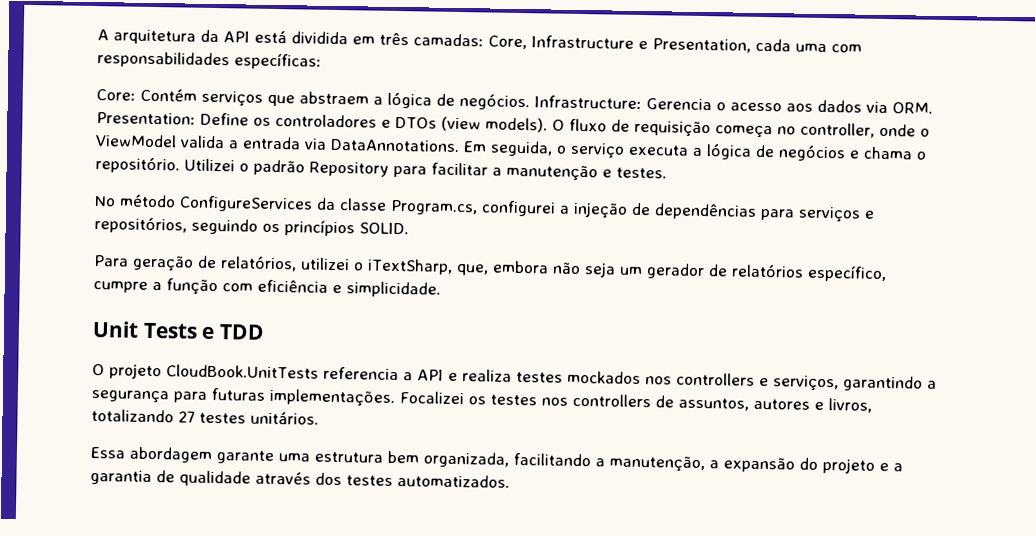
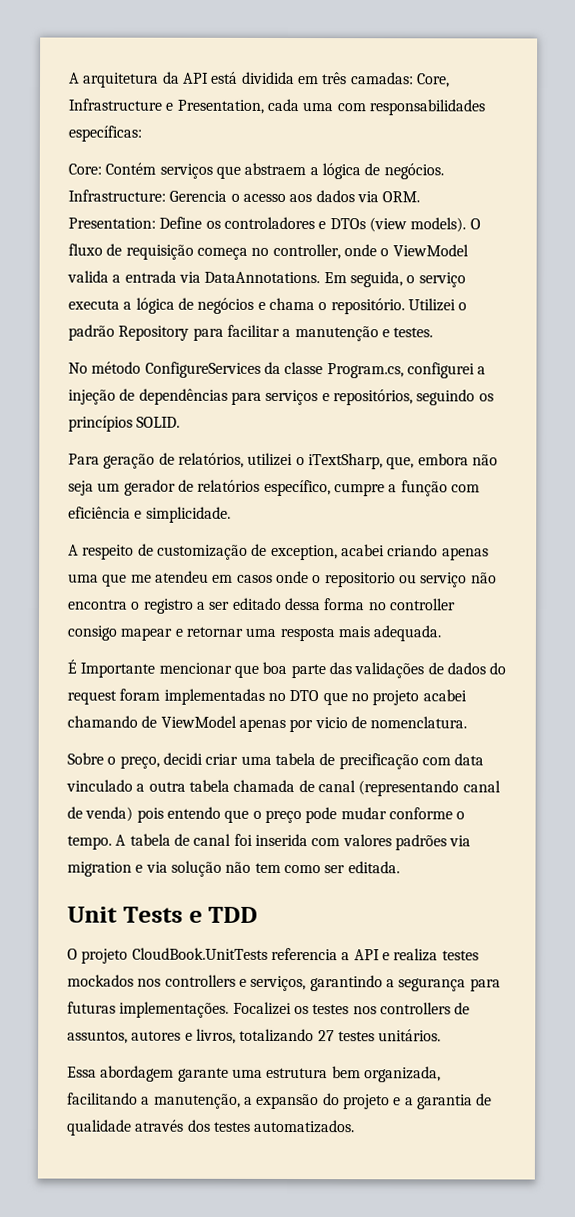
+ A respeito de customização de exception, acabei criando apenas uma que me atendeu em casos onde o repositorio ou serviço não encontra o registro a ser editado dessa forma no controller consigo mapear e retornar uma resposta mais adequada.
+ É Importante mencionar que boa parte das validações de dados do request foram implementadas no DTO que no projeto acabei chamando de ViewModel apenas por vicio de nomenclatura.
+ Sobre o preço, decidi criar uma tabela de precificação com data vinculado a outra tabela chamada de canal (representando canal de venda) pois entendo que o preço pode mudar conforme o tempo. A tabela de canal foi inserida com valores padrões via migration e via solução não tem como ser editada.

